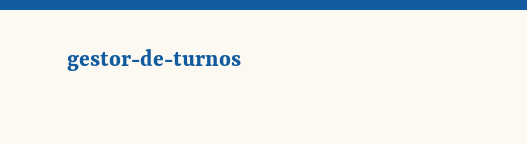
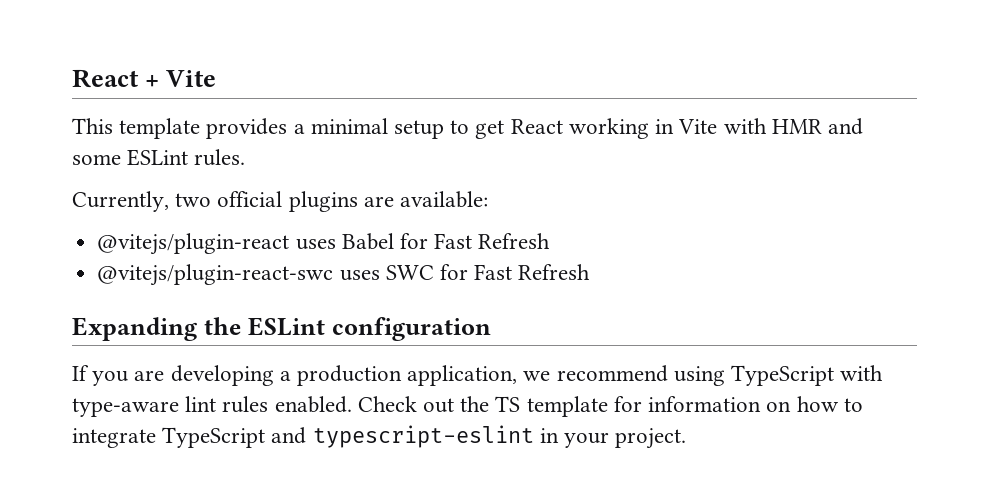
- gestor-de-turnos
+ React + Vite
+ This template provides a minimal setup to get React working in Vite with HMR and some ESLint rules.
+ Currently, two official plugins are available:
+ @vitejs/plugin-react uses Babel for Fast Refresh
+ @vitejs/plugin-react-swc uses SWC for Fast Refresh
+ Expanding the ESLint configuration
+ If you are developing a production application, we recommend using TypeScript with type-aware lint rules enabled. Check out the TS template for information on how to integrate TypeScript and typescript-eslint in your project.

